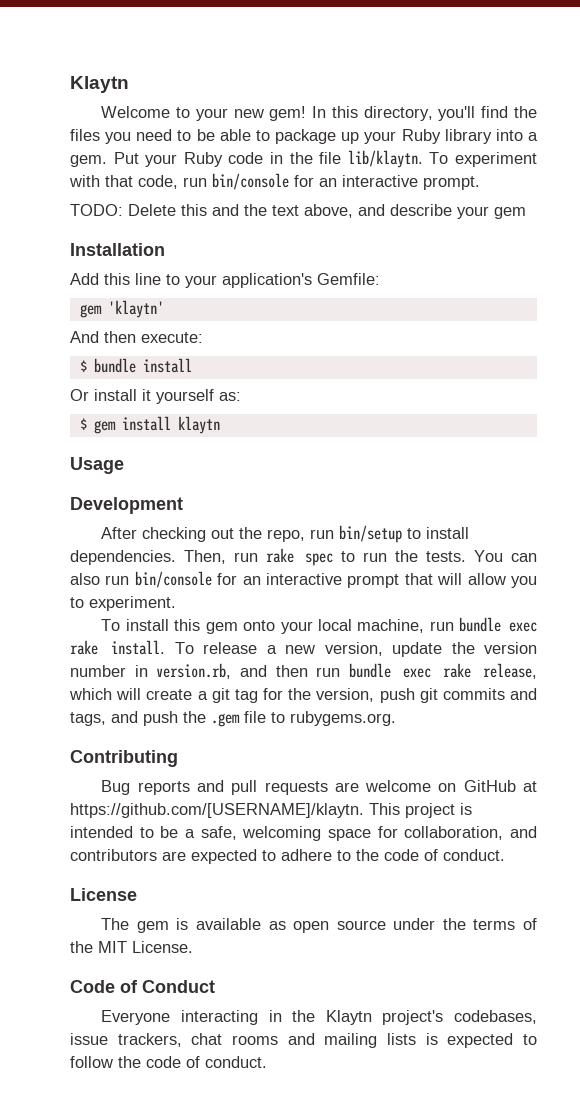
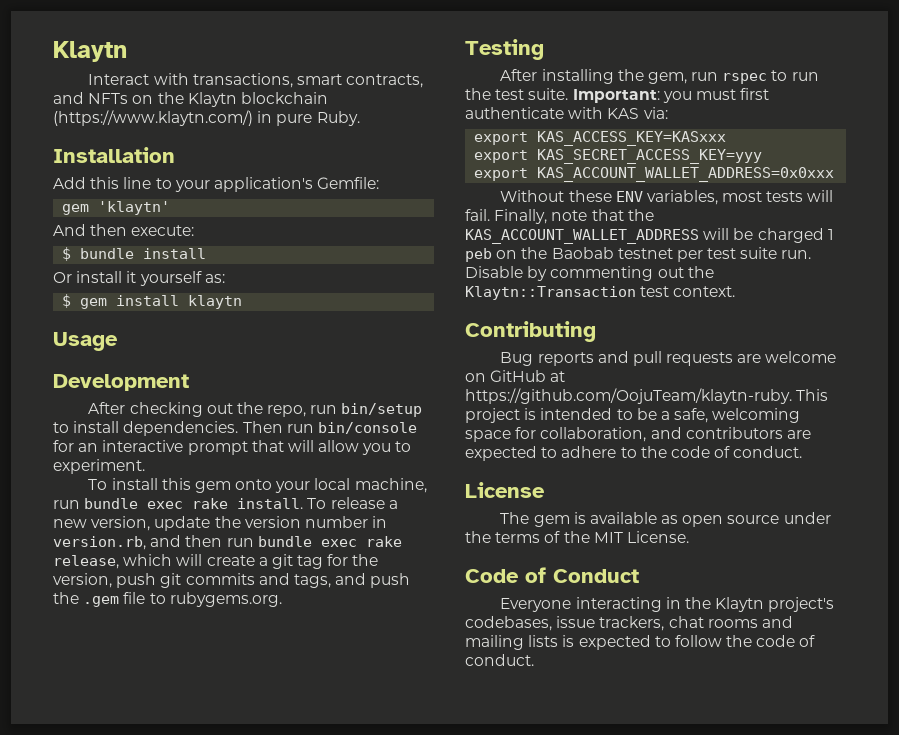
- Welcome to your new gem! In this directory, you'll find the files you need to be able to package up your Ruby library into a gem. Put your Ruby code in the file lib/klaytn. To experiment with that code, run bin/console for an interactive prompt.
- TODO: Delete this and the text above, and describe your gem
+ Interact with transactions, smart contracts, and NFTs on the Klaytn blockchain (https://www.klaytn.com/) in pure Ruby.
- Then, run rake spec to run the tests. You can also run bin/console for an interactive prompt that will allow you to experiment.
+ Then run bin/console for an interactive prompt that will allow you to experiment.
+ Testing
+ After installing the gem, run rspec to run the test suite. Important: you must first authenticate with KAS via:
+ export KAS_ACCESS_KEY=KASxxx
+ export KAS_SECRET_ACCESS_KEY=yyy
+ export KAS_ACCOUNT_WALLET_ADDRESS=0x0xxx
+ Without these ENV variables, most tests will fail. Finally, note that the KAS_ACCOUNT_WALLET_ADDRESS will be charged 1 peb on the Baobab testnet per test suite run. Disable by commenting out the Klaytn::Transaction test context.
- Bug reports and pull requests are welcome on GitHub at https://github.com/[USERNAME]/klaytn. This project is intended to be a safe, welcoming space for collaboration, and contributors are expected to adhere to the code of conduct.
+ Bug reports and pull requests are welcome on GitHub at https://github.com/OojuTeam/klaytn-ruby. This project is intended to be a safe, welcoming space for collaboration, and contributors are expected to adhere to the code of conduct.

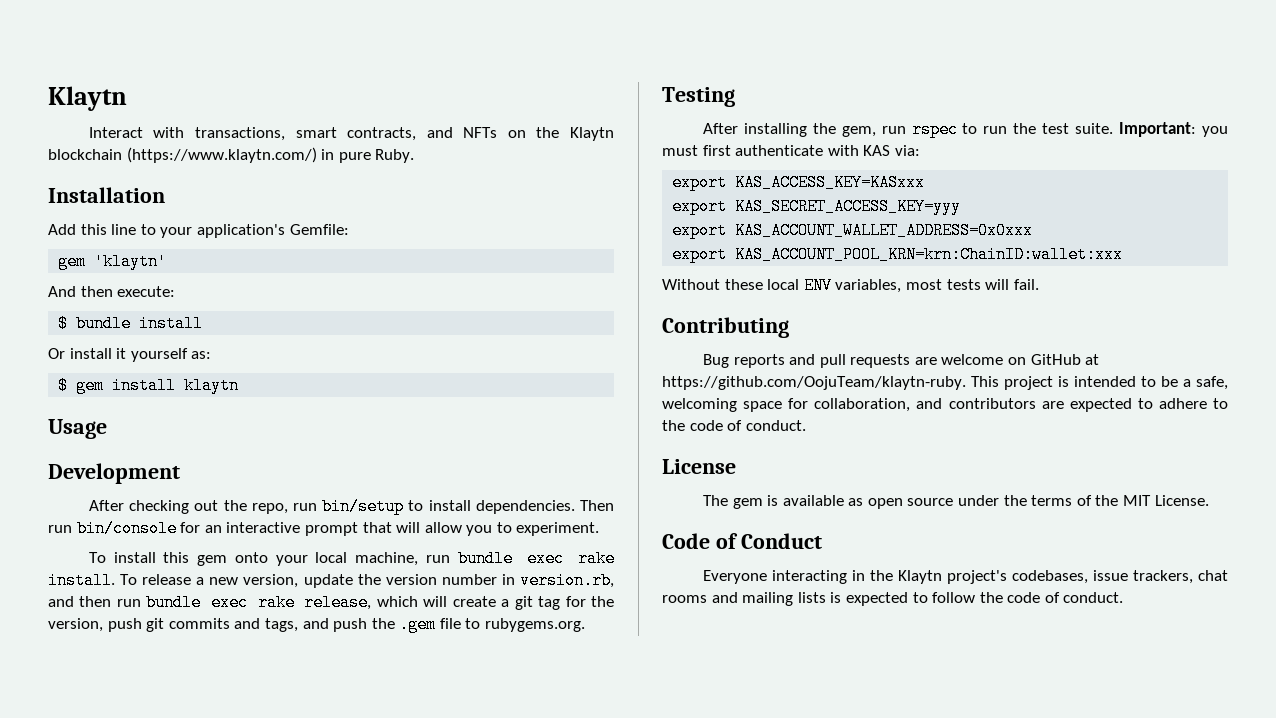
+ export KAS_ACCOUNT_POOL_KRN=krn:ChainID:wallet:xxx
- Without these ENV variables, most tests will fail. Finally, note that the KAS_ACCOUNT_WALLET_ADDRESS will be charged 1 peb on the Baobab testnet per test suite run. Disable by commenting out the Klaytn::Transaction test context.
+ Without these local ENV variables, most tests will fail.

